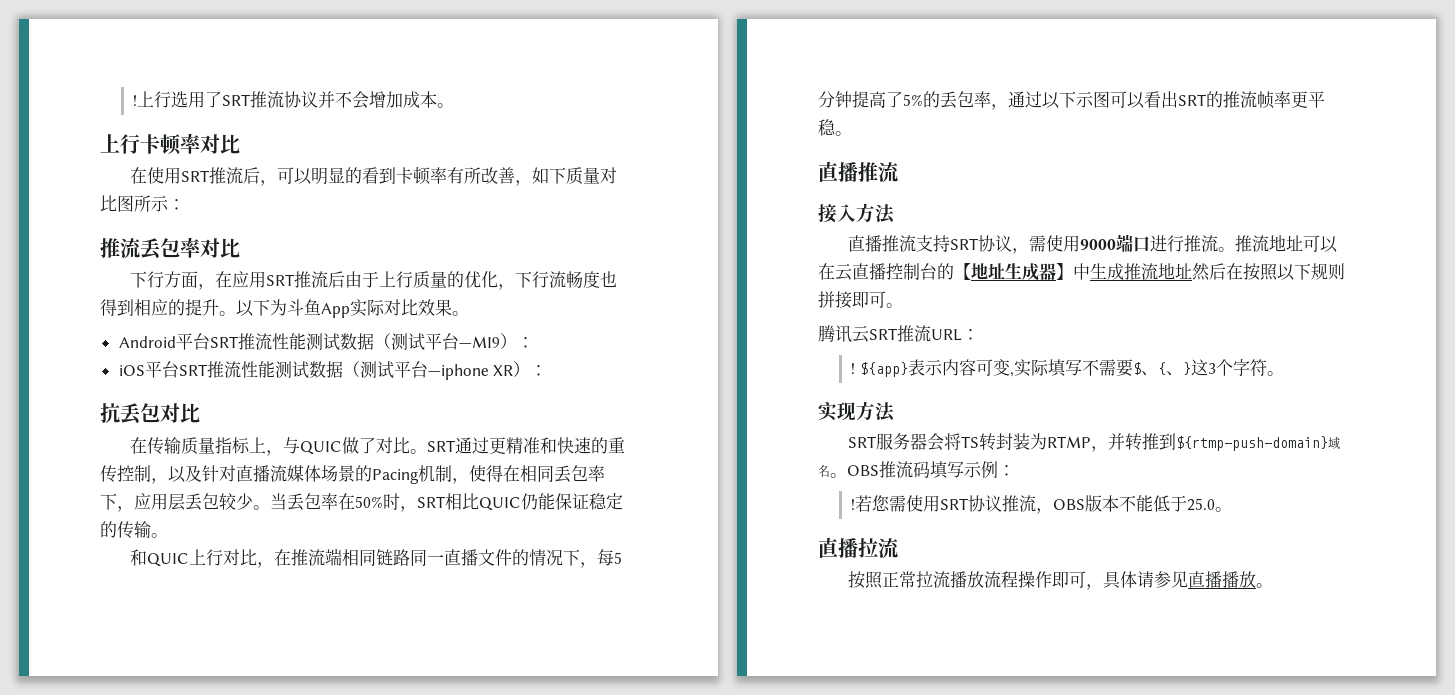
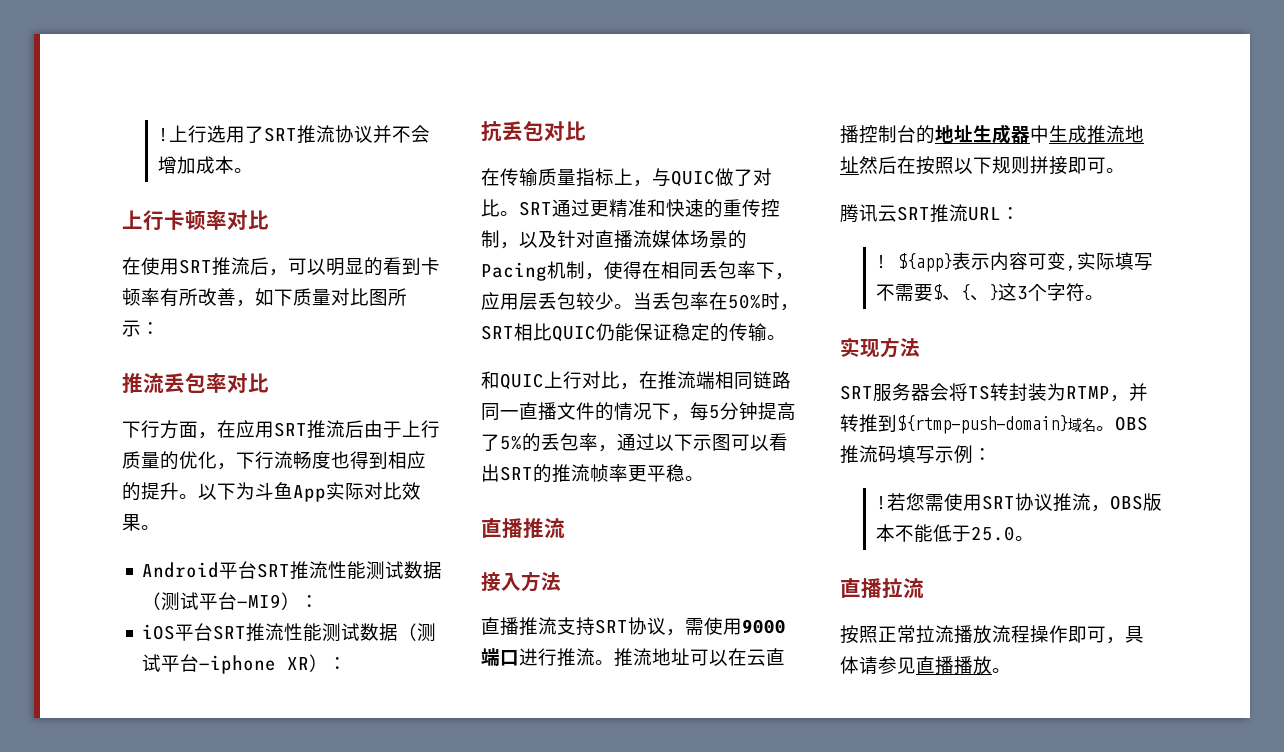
- 推流地址可以在云直播控制台的【地址生成器】中生成推流地址然后在按照以下规则拼接即可。
+ 推流地址可以在云直播控制台的地址生成器中生成推流地址然后在按照以下规则拼接即可。

